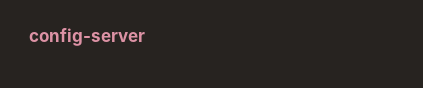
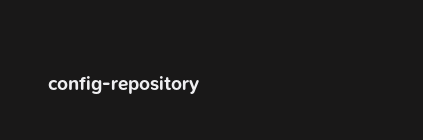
- config-server
+ config-repository

